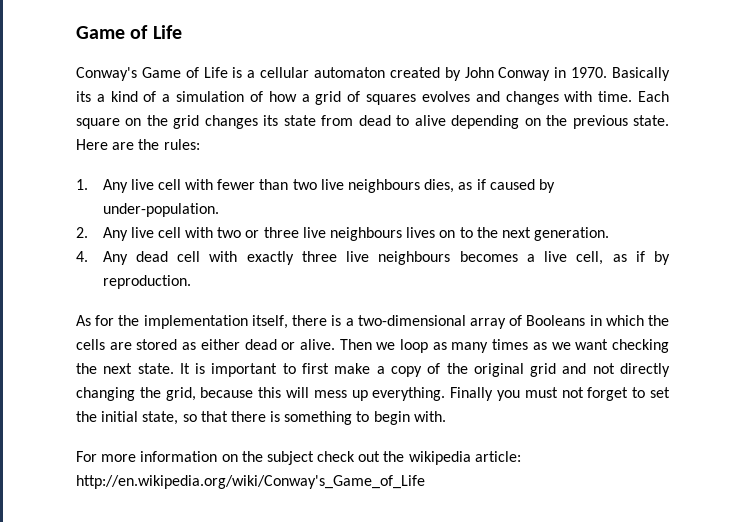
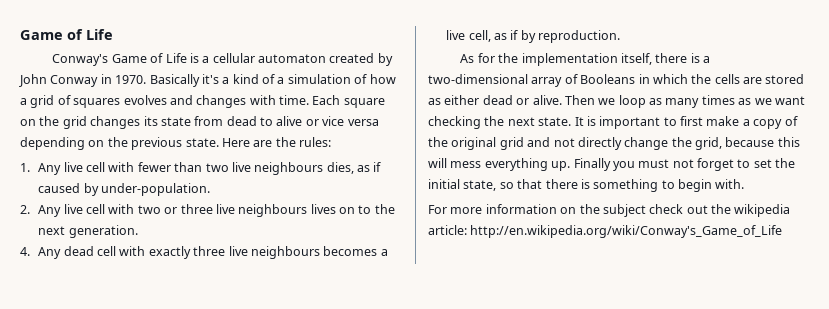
- Basically its a kind of a simulation of how a grid of squares evolves and changes with time.
+ Basically it's a kind of a simulation of how a grid of squares evolves and changes with time.
- Each square on the grid changes its state from dead to alive depending on the previous state.
+ Each square on the grid changes its state from dead to alive or vice versa depending on the previous state.
- It is important to first make a copy of the original grid and not directly changing the grid, because this will mess up everything.
+ It is important to first make a copy of the original grid and not directly change the grid, because this will mess everything up.

